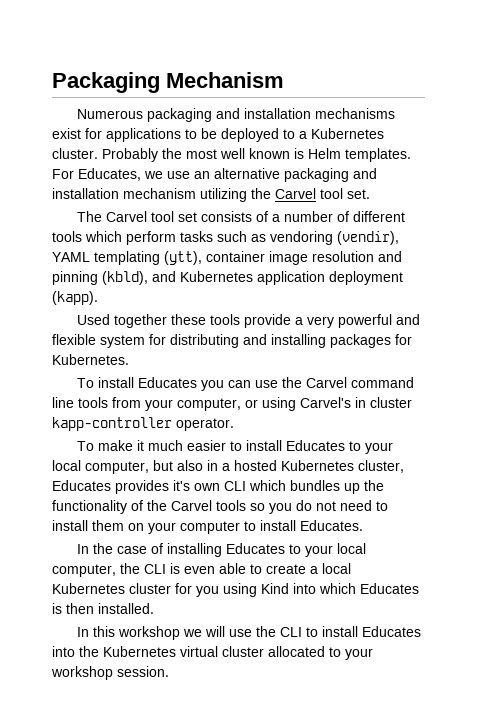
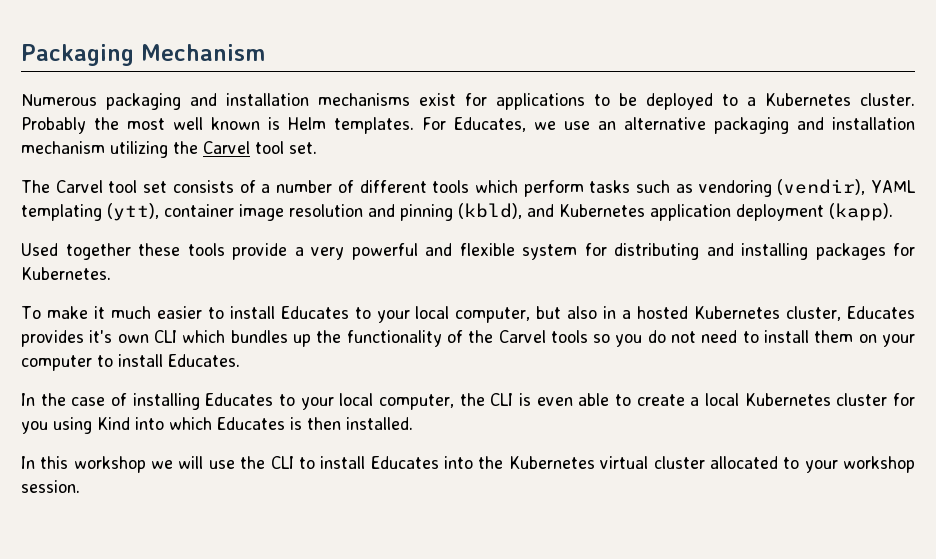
- To install Educates you can use the Carvel command line tools from your computer, or using Carvel's in cluster kapp-controller operator.

